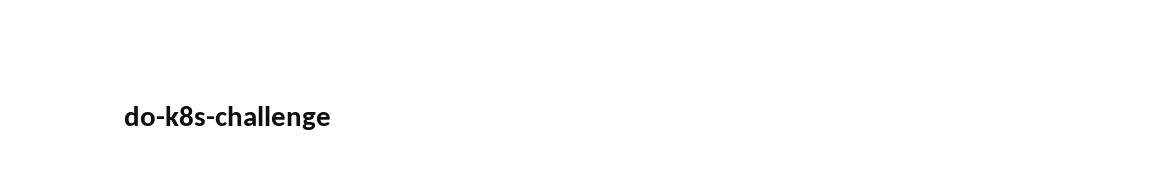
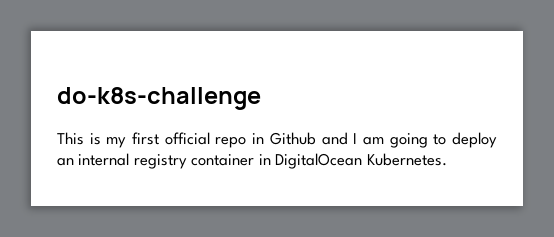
+ This is my first official repo in Github and I am going to deploy an internal registry container in DigitalOcean Kubernetes.

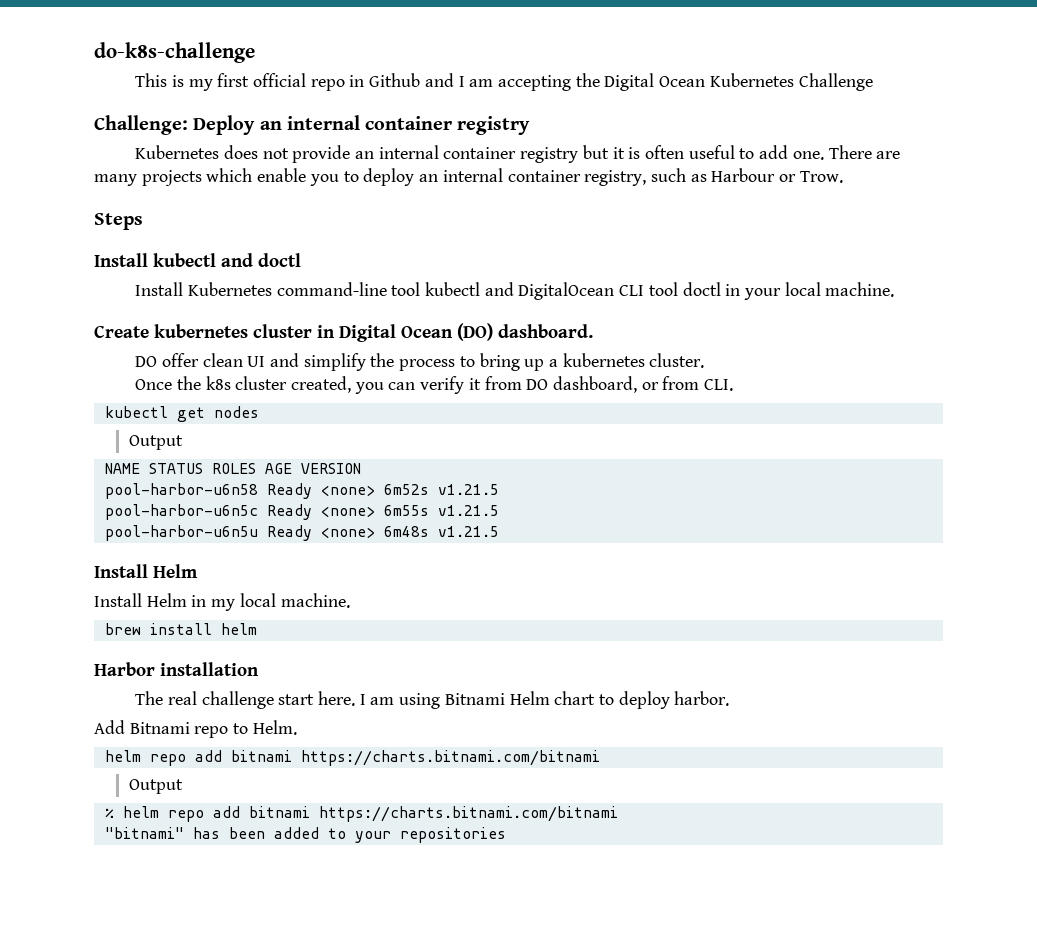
- This is my first official repo in Github and I am going to deploy an internal registry container in DigitalOcean Kubernetes.
+ This is my first official repo in Github and I am accepting the Digital Ocean Kubernetes Challenge
+ Challenge: Deploy an internal container registry
+ Kubernetes does not provide an internal container registry but it is often useful to add one. There are many projects which enable you to deploy an internal container registry, such as Harbour or Trow.
+ Steps
+ Install kubectl and doctl
+ Install Kubernetes command-line tool kubectl and DigitalOcean CLI tool doctl in your local machine.
+ Create kubernetes cluster in Digital Ocean (DO) dashboard.
+ DO offer clean UI and simplify the process to bring up a kubernetes cluster.
+ Once the k8s cluster created, you can verify it from DO dashboard, or from CLI.
+ kubectl get nodes
+ Output
+ NAME STATUS ROLES AGE VERSION
+ pool-harbor-u6n58 Ready <none> 6m52s v1.21.5
+ pool-harbor-u6n5c Ready <none> 6m55s v1.21.5
+ pool-harbor-u6n5u Ready <none> 6m48s v1.21.5
+ Install Helm
+ Install Helm in my local machine.
+ brew install helm
+ Harbor installation
+ The real challenge start here. I am using Bitnami Helm chart to deploy harbor.
+ Add Bitnami repo to Helm.
+ helm repo add bitnami https://charts.bitnami.com/bitnami
+ Output
+ % helm repo add bitnami https://charts.bitnami.com/bitnami
+ "bitnami" has been added to your repositories

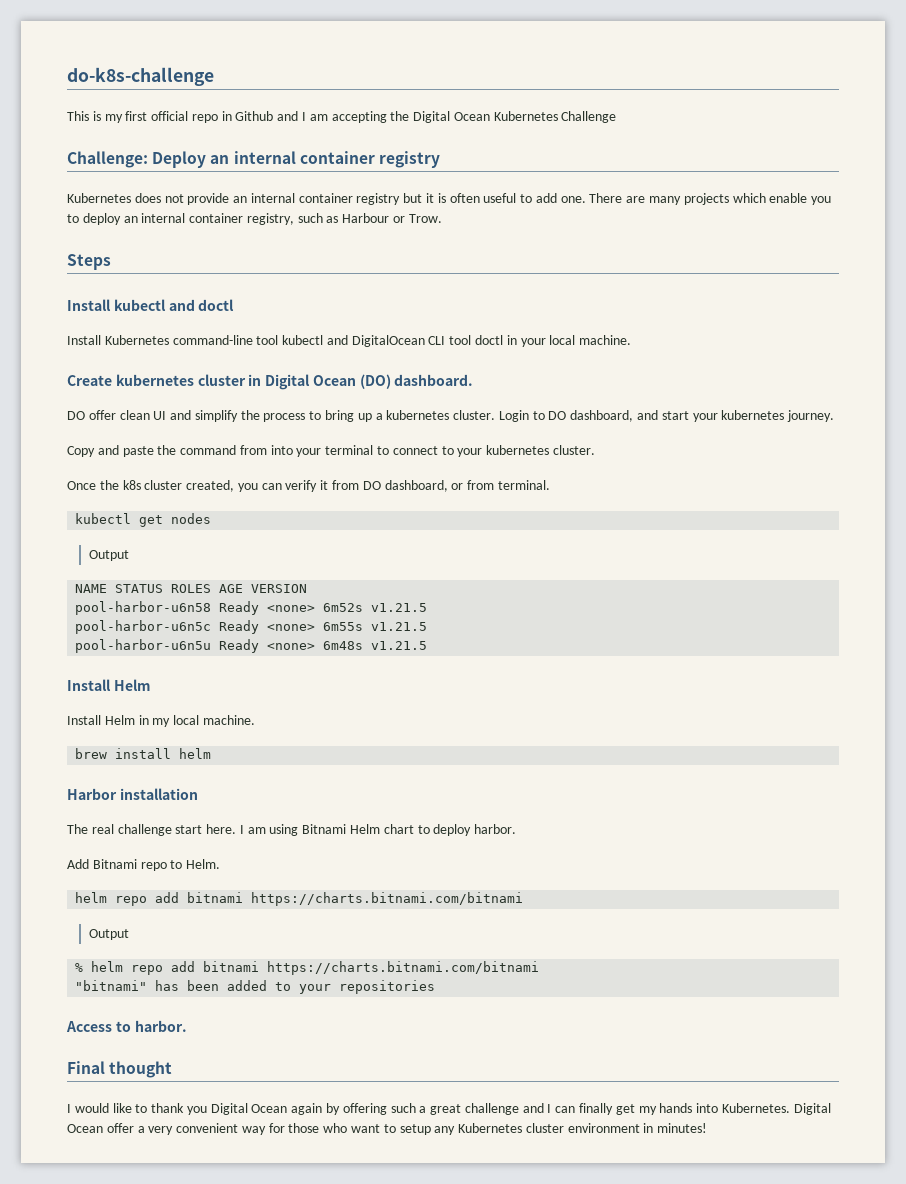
+ Login to DO dashboard, and start your kubernetes journey.
+ Copy and paste the command from into your terminal to connect to your kubernetes cluster.
- Once the k8s cluster created, you can verify it from DO dashboard, or from CLI.
+ Once the k8s cluster created, you can verify it from DO dashboard, or from terminal.
+ Access to harbor.
+ Final thought
+ I would like to thank you Digital Ocean again by offering such a great challenge and I can finally get my hands into Kubernetes. Digital Ocean offer a very convenient way for those who want to setup any Kubernetes cluster environment in minutes!

